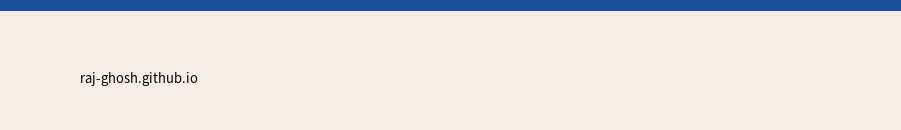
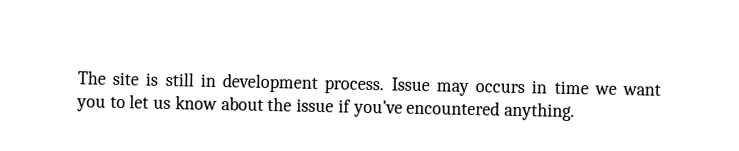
- raj-ghosh.github.io
+ The site is still in development process. Issue may occurs in time we want you to let us know about the issue if you've encountered anything.

